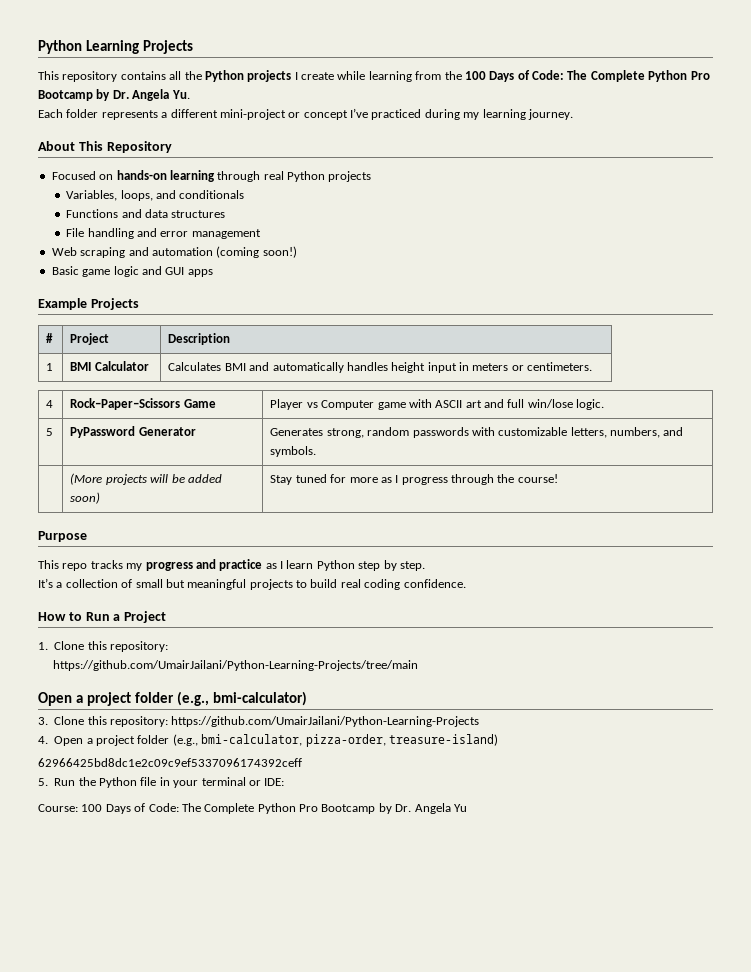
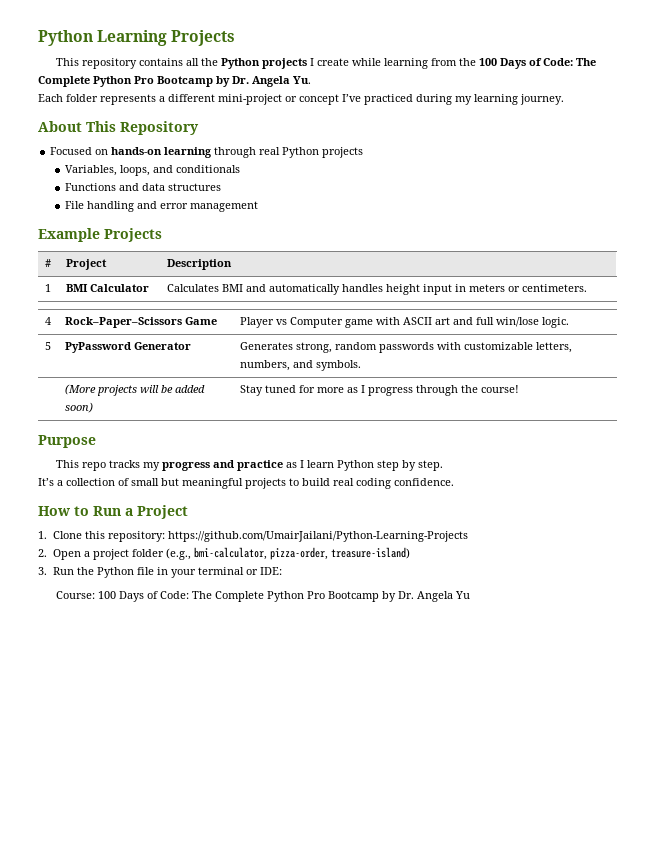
- Web scraping and automation (coming soon!)
- Basic game logic and GUI apps
- 1. Clone this repository:
- https://github.com/UmairJailani/Python-Learning-Projects/tree/main
- Open a project folder (e.g., bmi-calculator)
- 3. Clone this repository: https://github.com/UmairJailani/Python-Learning-Projects
+ 1. Clone this repository: https://github.com/UmairJailani/Python-Learning-Projects
- 4. Open a project folder (e.g., bmi-calculator, pizza-order, treasure-island)
+ 2. Open a project folder (e.g., bmi-calculator, pizza-order, treasure-island)
- 62966425bd8dc1e2c09c9ef5337096174392ceff
- 5. Run the Python file in your terminal or IDE:
+ 3. Run the Python file in your terminal or IDE:

